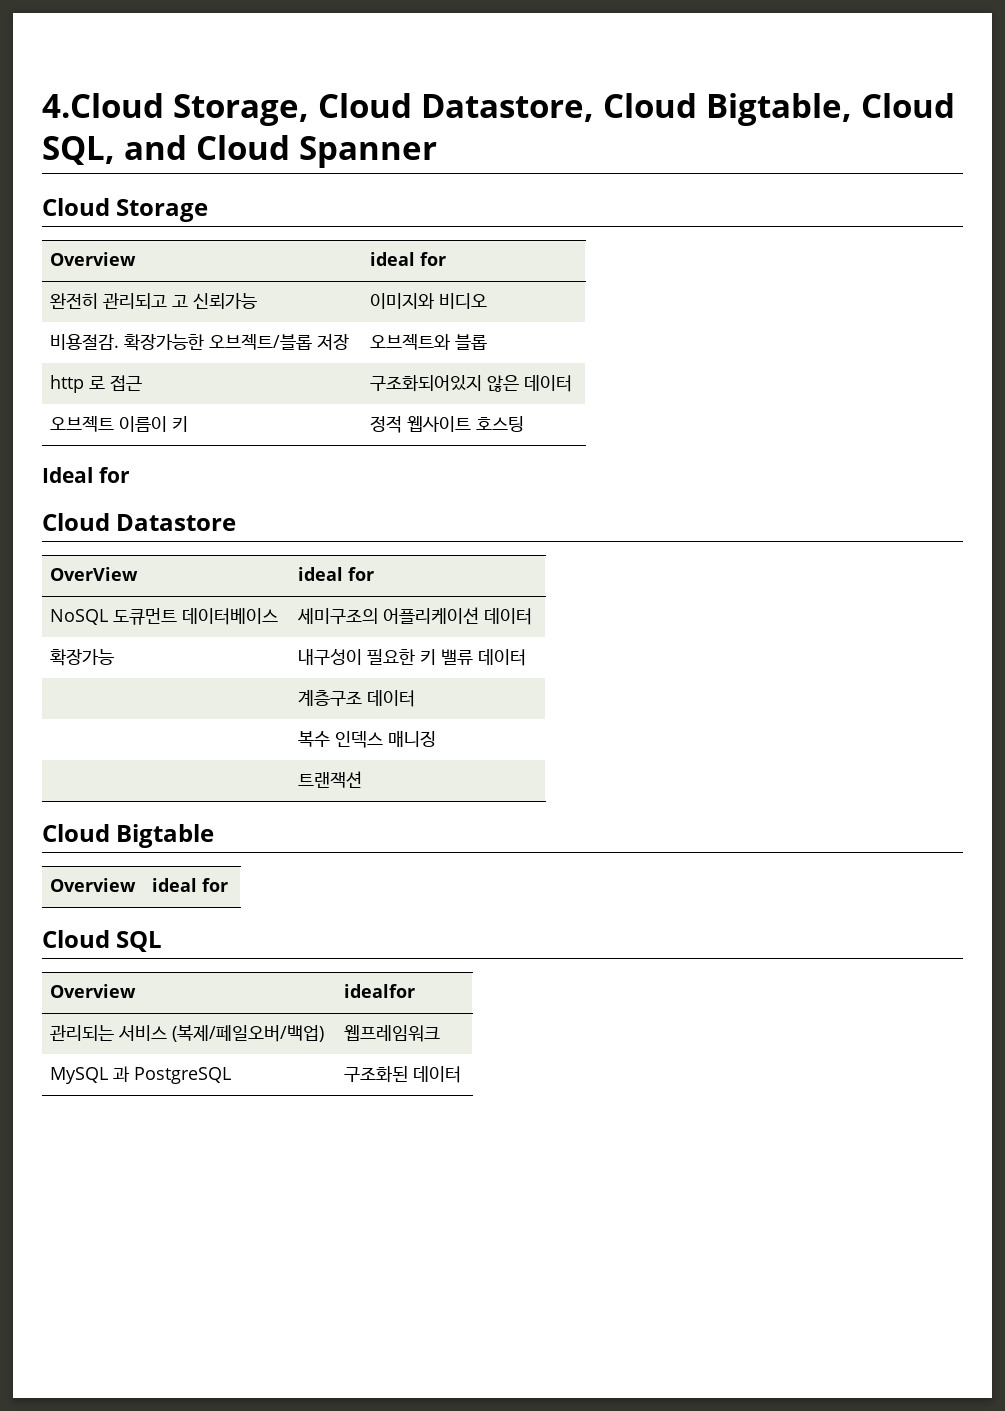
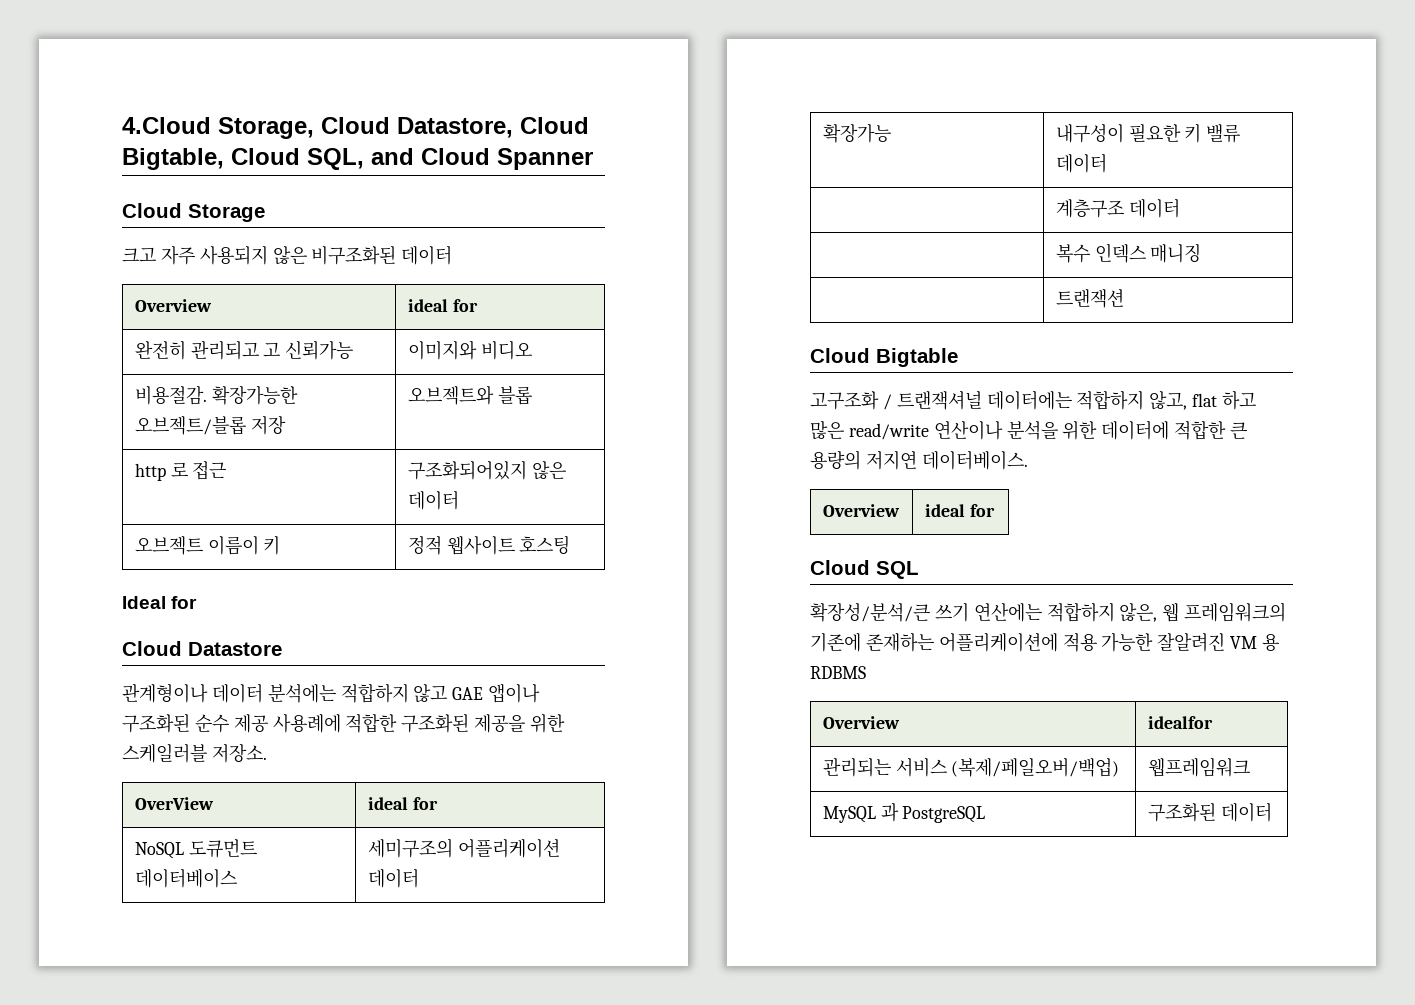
+ 크고 자주 사용되지 않은 비구조화된 데이터
+ 관계형이나 데이터 분석에는 적합하지 않고 GAE 앱이나 구조화된 순수 제공 사용례에 적합한 구조화된 제공을 위한 스케일러블 저장소.
+ 고구조화 / 트랜잭셔널 데이터에는 적합하지 않고, flat 하고 많은 read/write 연산이나 분석을 위한 데이터에 적합한 큰 용량의 저지연 데이터베이스.
+ 확장성/분석/큰 쓰기 연산에는 적합하지 않은, 웹 프레임워크의 기존에 존재하는 어플리케이션에 적용 가능한 잘알려진 VM 용 RDBMS

